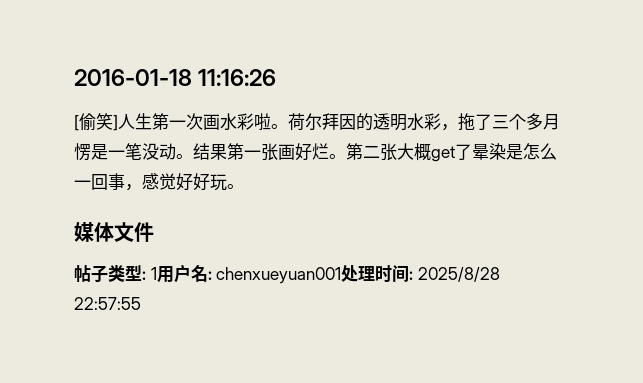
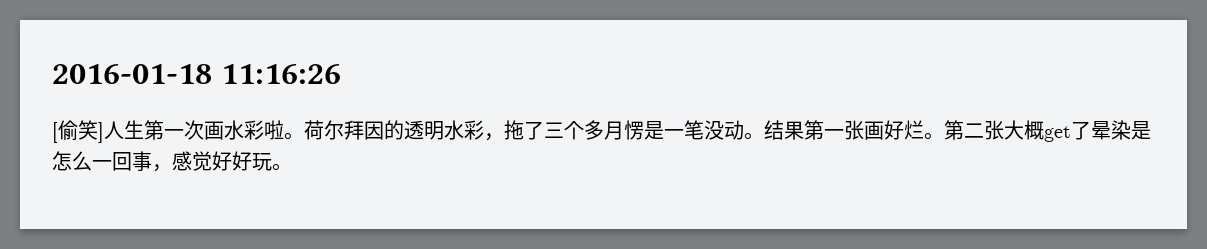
- 媒体文件
- 帖子类型: 1用户名: chenxueyuan001处理时间: 2025/8/28 22:57:55

